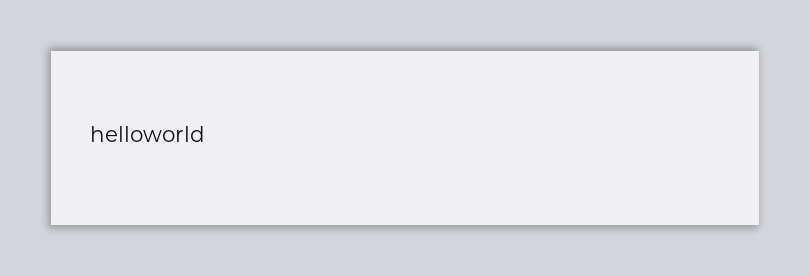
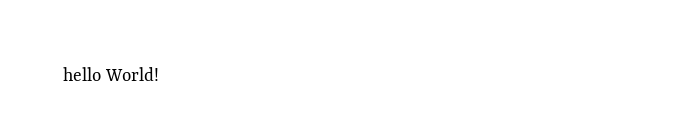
- helloworld
+ hello World!

